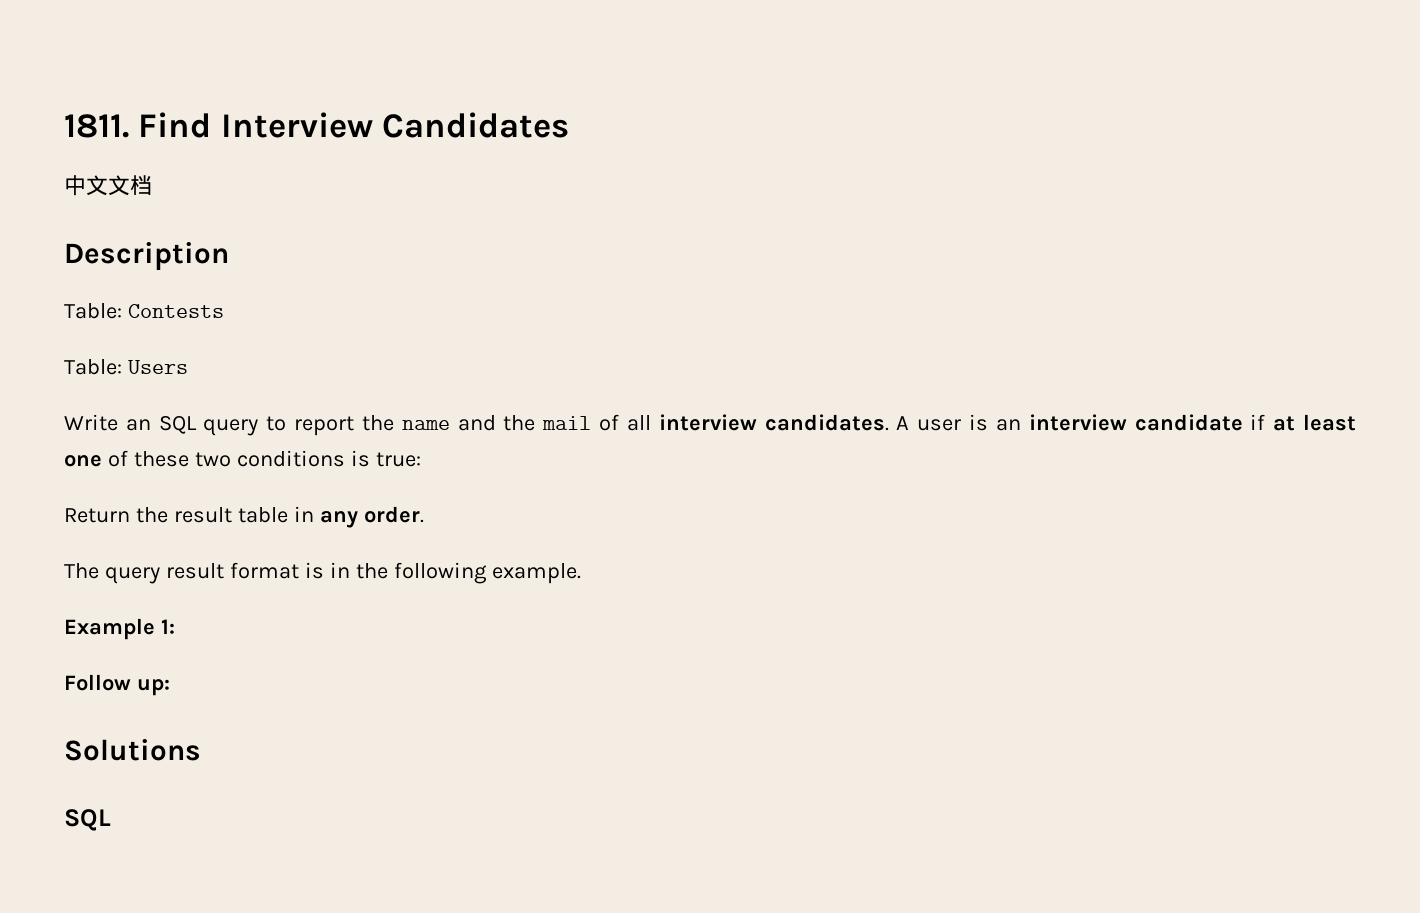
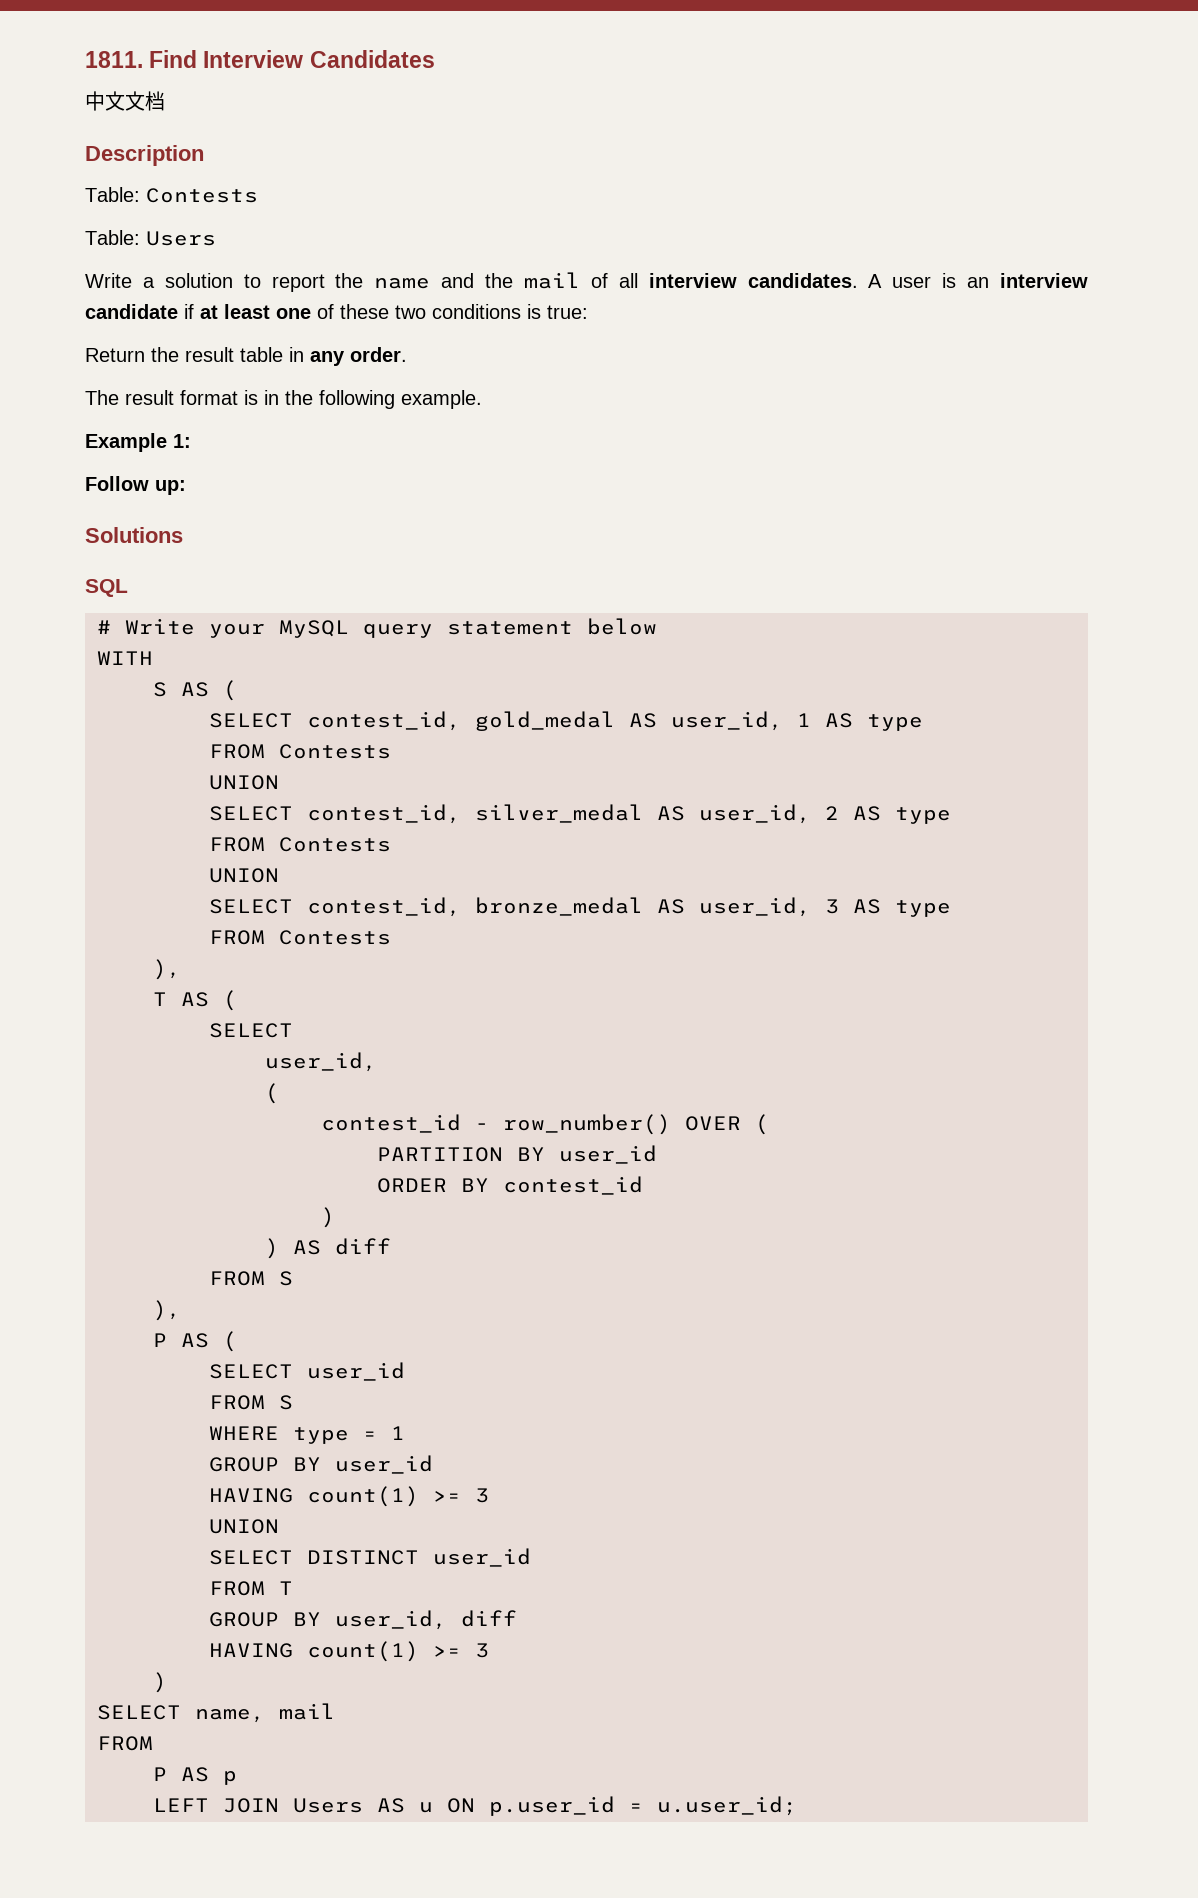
- Write an SQL query to report the name and the mail of all interview candidates.
+ Write a solution to report the name and the mail of all interview candidates.
- The query result format is in the following example.
+ The result format is in the following example.
+ # Write your MySQL query statement below
+ WITH
+ S AS (
+ SELECT contest_id, gold_medal AS user_id, 1 AS type
+ FROM Contests
+ UNION
+ SELECT contest_id, silver_medal AS user_id, 2 AS type
+ FROM Contests
+ UNION
+ SELECT contest_id, bronze_medal AS user_id, 3 AS type
+ FROM Contests
+ ),
+ T AS (
+ SELECT
+ user_id,
+ (
+ contest_id - row_number() OVER (
+ PARTITION BY user_id
+ ORDER BY contest_id
+ )
+ ) AS diff
+ FROM S
+ ),
+ P AS (
+ SELECT user_id
+ FROM S
+ WHERE type = 1
+ GROUP BY user_id
+ HAVING count(1) >= 3
+ UNION
+ SELECT DISTINCT user_id
+ FROM T
+ GROUP BY user_id, diff
+ HAVING count(1) >= 3
+ )
+ SELECT name, mail
+ FROM
+ P AS p
+ LEFT JOIN Users AS u ON p.user_id = u.user_id;

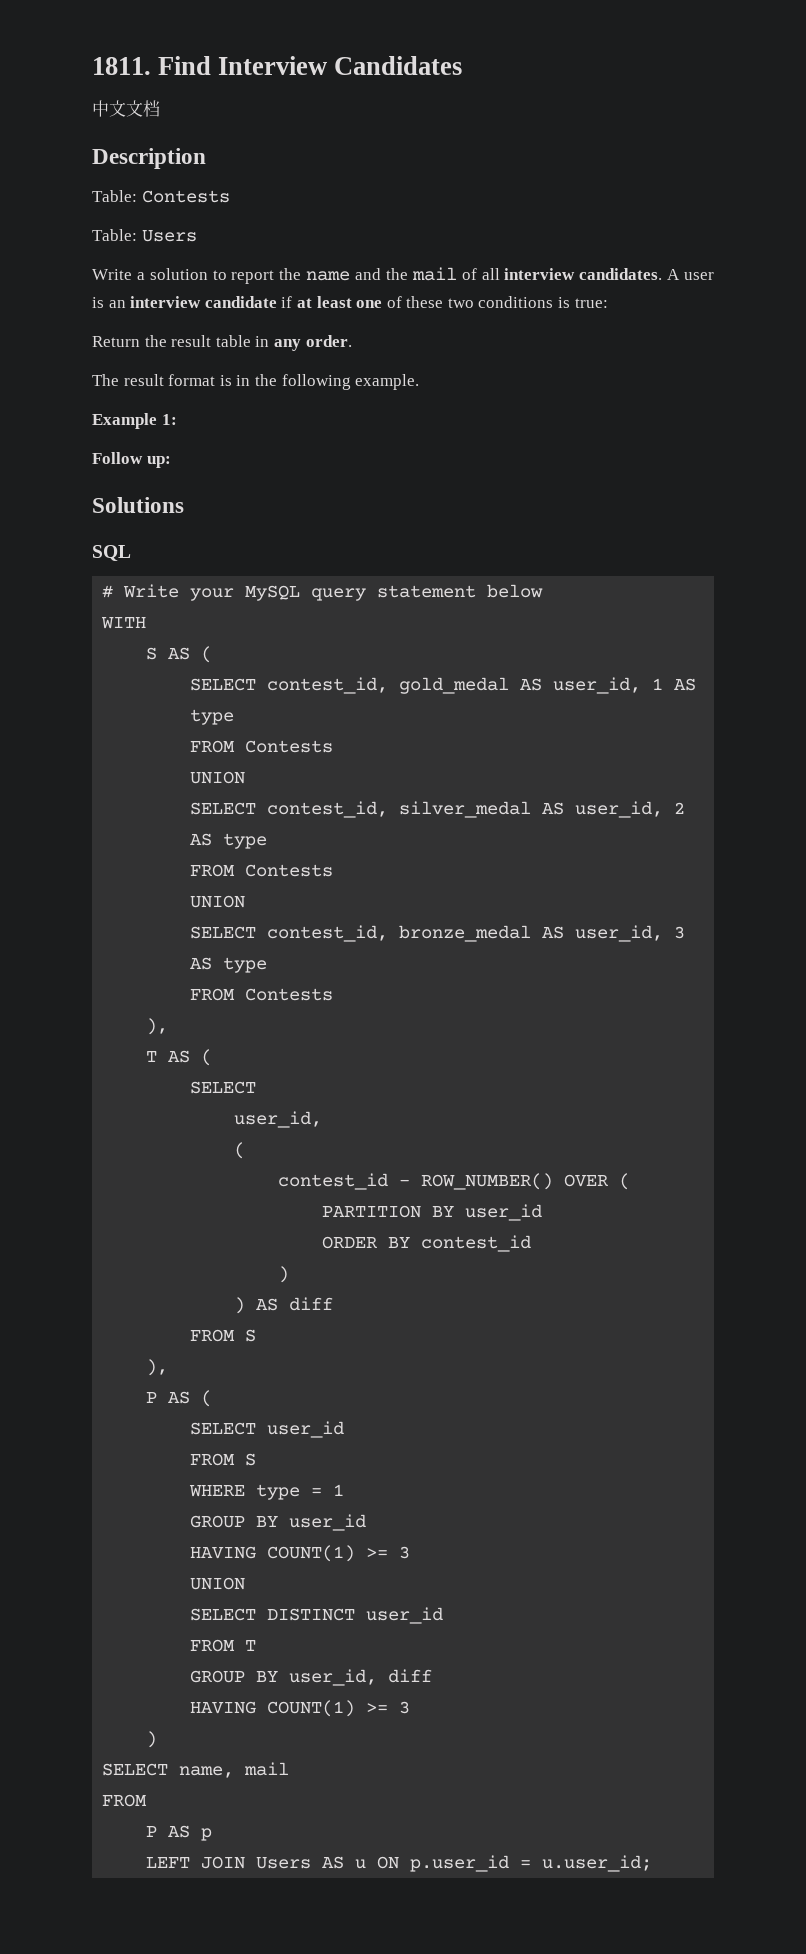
- contest_id - row_number() OVER (
+ contest_id - ROW_NUMBER() OVER (
  GROUP BY user_id
- HAVING count(1) >= 3
+ HAVING COUNT(1) >= 3
  GROUP BY user_id, diff
- HAVING count(1) >= 3
+ HAVING COUNT(1) >= 3

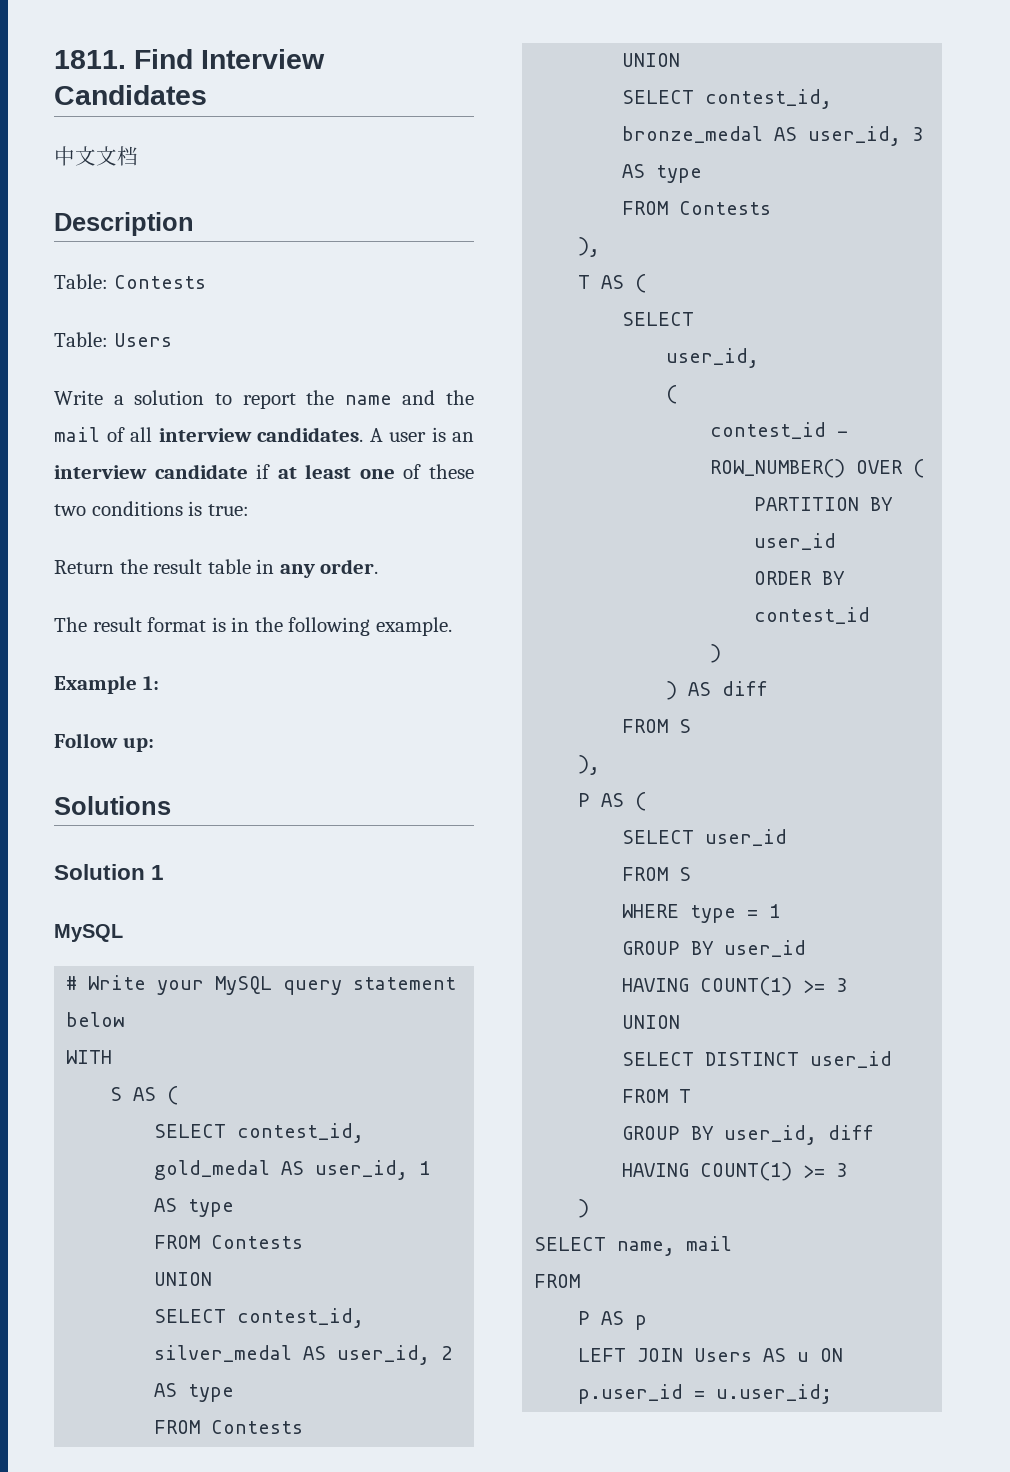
- SQL
+ Solution 1
+ MySQL

